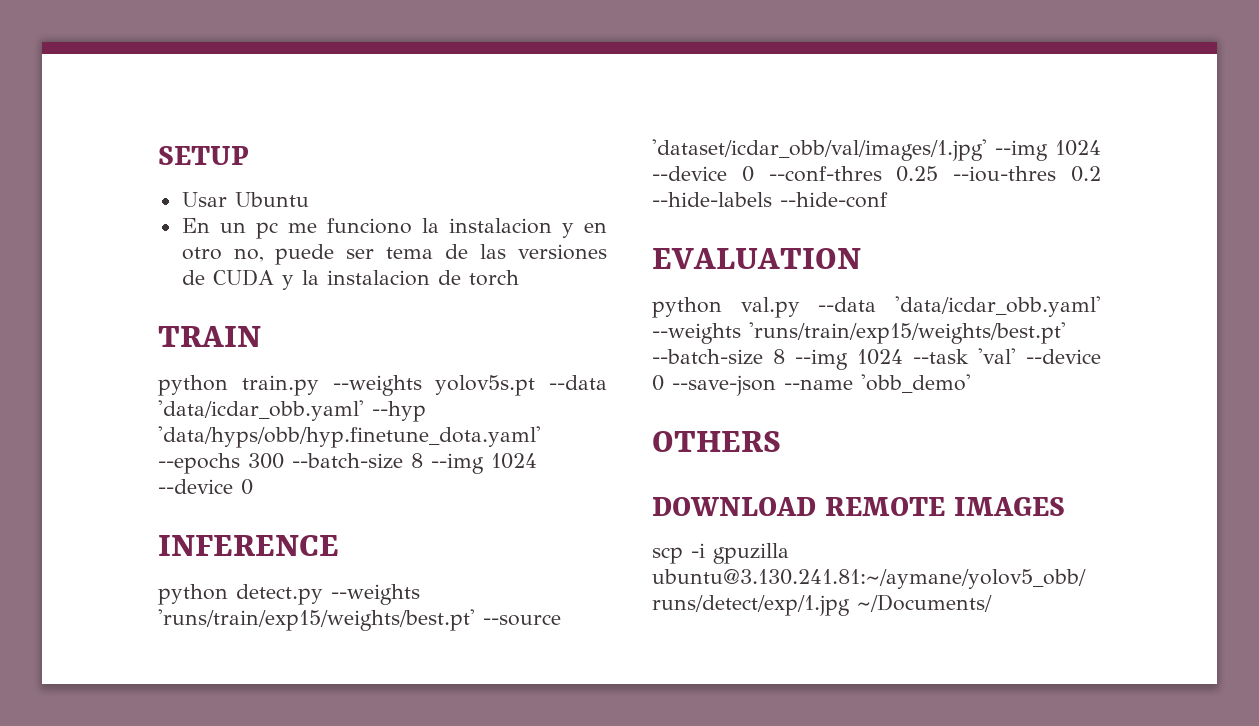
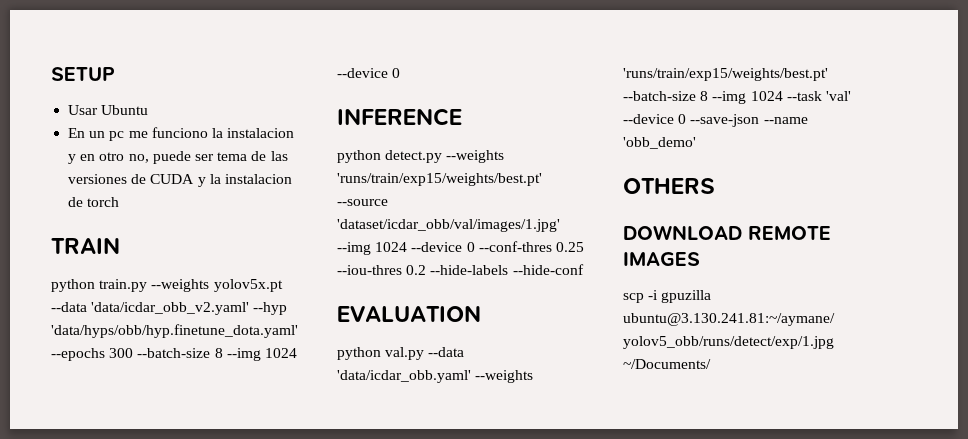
- python train.py --weights yolov5s.pt --data 'data/icdar_obb.yaml' --hyp 'data/hyps/obb/hyp.finetune_dota.yaml' --epochs 300 --batch-size 8 --img 1024 --device 0
+ python train.py --weights yolov5x.pt --data 'data/icdar_obb_v2.yaml' --hyp 'data/hyps/obb/hyp.finetune_dota.yaml' --epochs 300 --batch-size 8 --img 1024 --device 0

